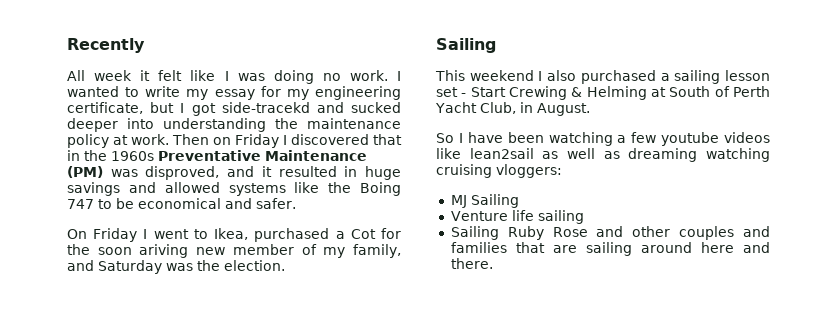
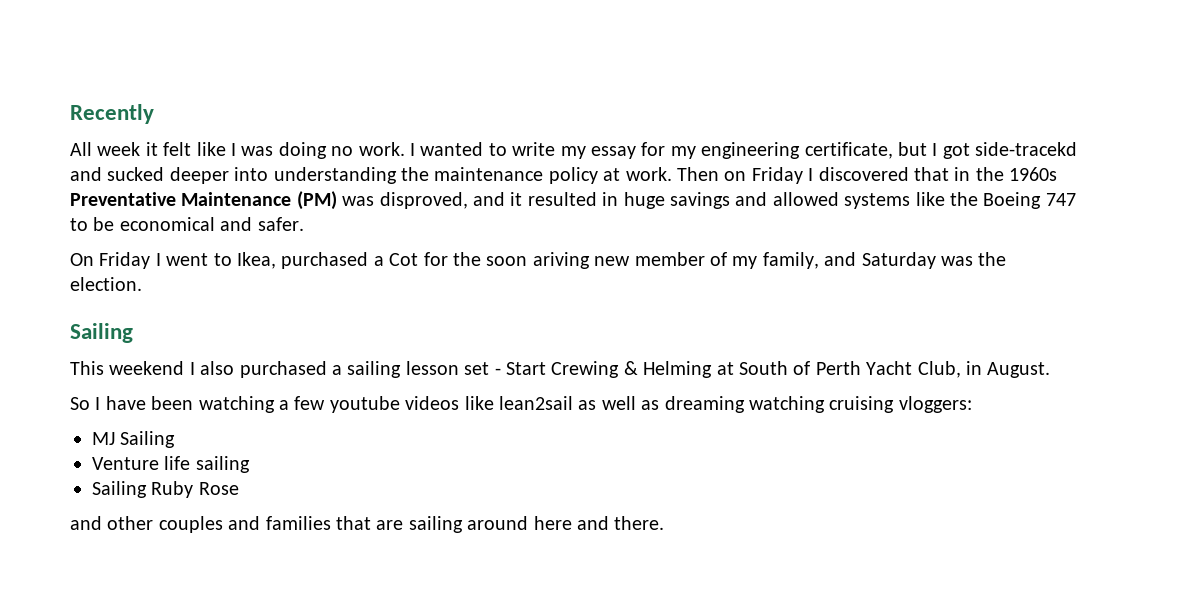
- Then on Friday I discovered that in the 1960s Preventative Maintenance (PM) was disproved, and it resulted in huge savings and allowed systems like the Boing 747 to be economical and safer.
+ Then on Friday I discovered that in the 1960s Preventative Maintenance (PM) was disproved, and it resulted in huge savings and allowed systems like the Boeing 747 to be economical and safer.
- Sailing Ruby Rose and other couples and families that are sailing around here and there.
+ Sailing Ruby Rose
+ and other couples and families that are sailing around here and there.

